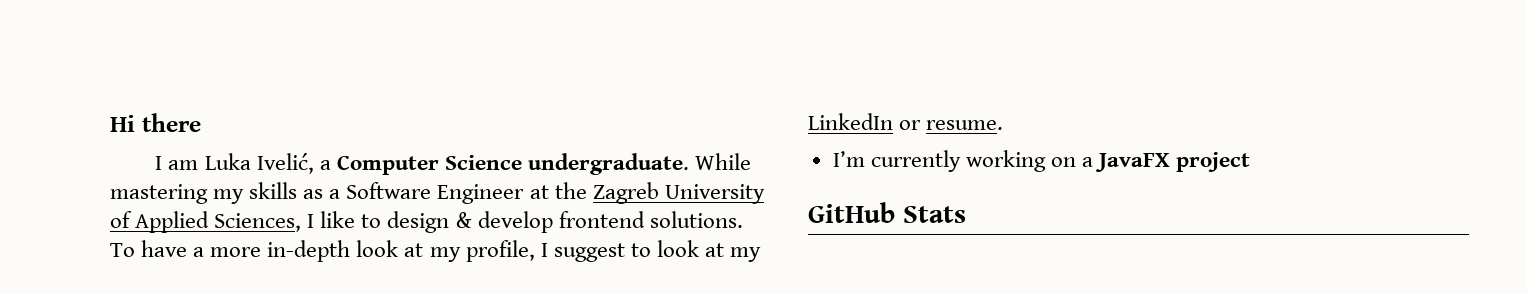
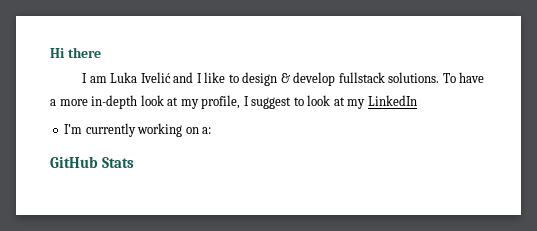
- I am Luka Ivelić, a Computer Science undergraduate. While mastering my skills as a Software Engineer at the Zagreb University of Applied Sciences, I like to design & develop frontend solutions.
+ I am Luka Ivelić and I like to design & develop fullstack solutions.
- To have a more in-depth look at my profile, I suggest to look at my LinkedIn or resume.
+ To have a more in-depth look at my profile, I suggest to look at my LinkedIn
- I’m currently working on a JavaFX project
+ I’m currently working on a:

